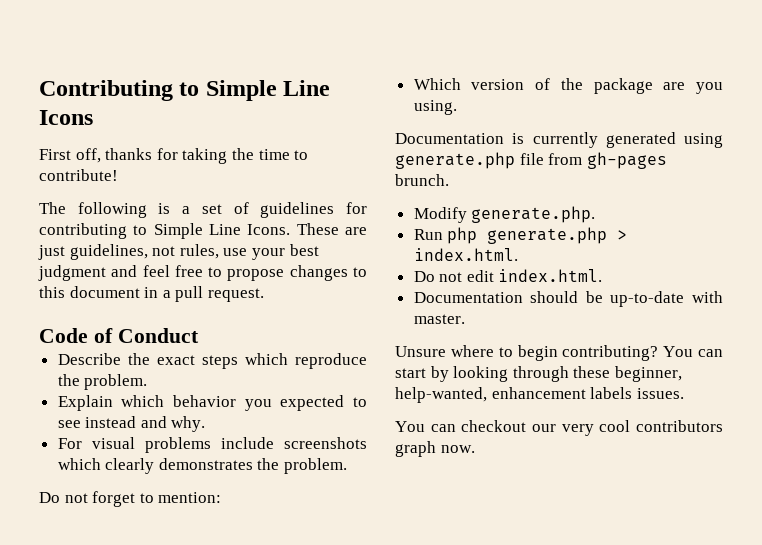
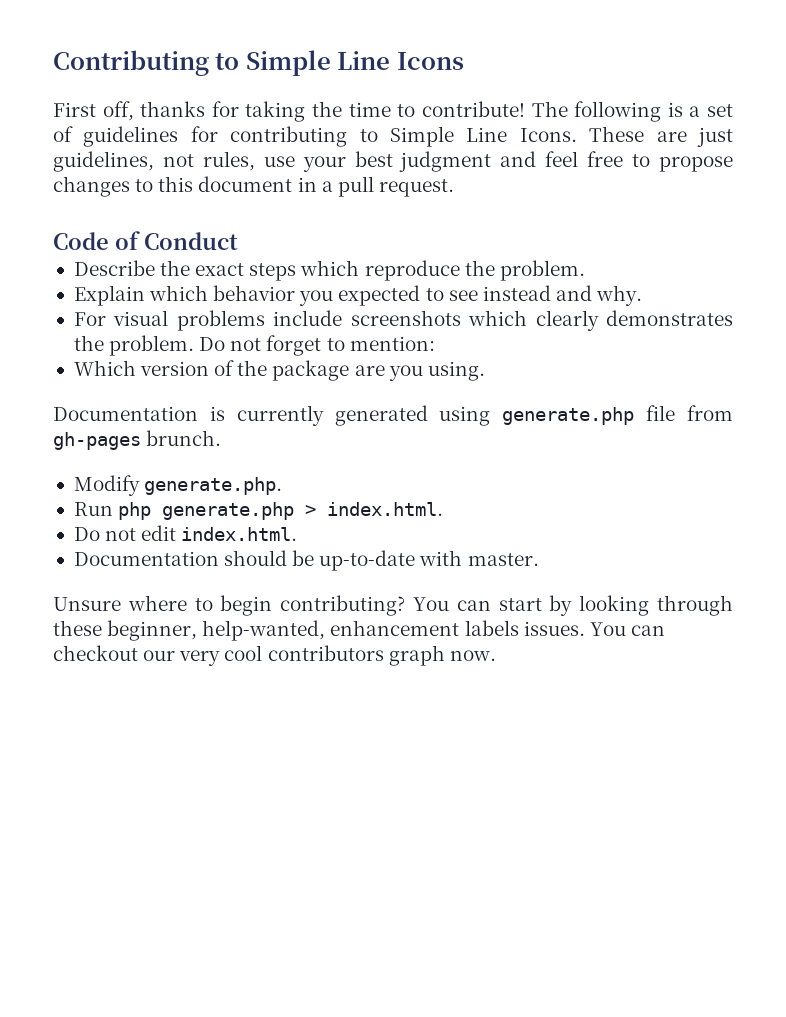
- First off, thanks for taking the time to contribute!
- The following is a set of guidelines for contributing to Simple Line Icons.
+ First off, thanks for taking the time to contribute! The following is a set of guidelines for contributing to Simple Line Icons.
- For visual problems include screenshots which clearly demonstrates the problem.
- Do not forget to mention:
+ For visual problems include screenshots which clearly demonstrates the problem. Do not forget to mention:
- You can start by looking through these beginner, help-wanted, enhancement labels issues.
- You can checkout our very cool contributors graph now.
+ You can start by looking through these beginner, help-wanted, enhancement labels issues. You can checkout our very cool contributors graph now.

